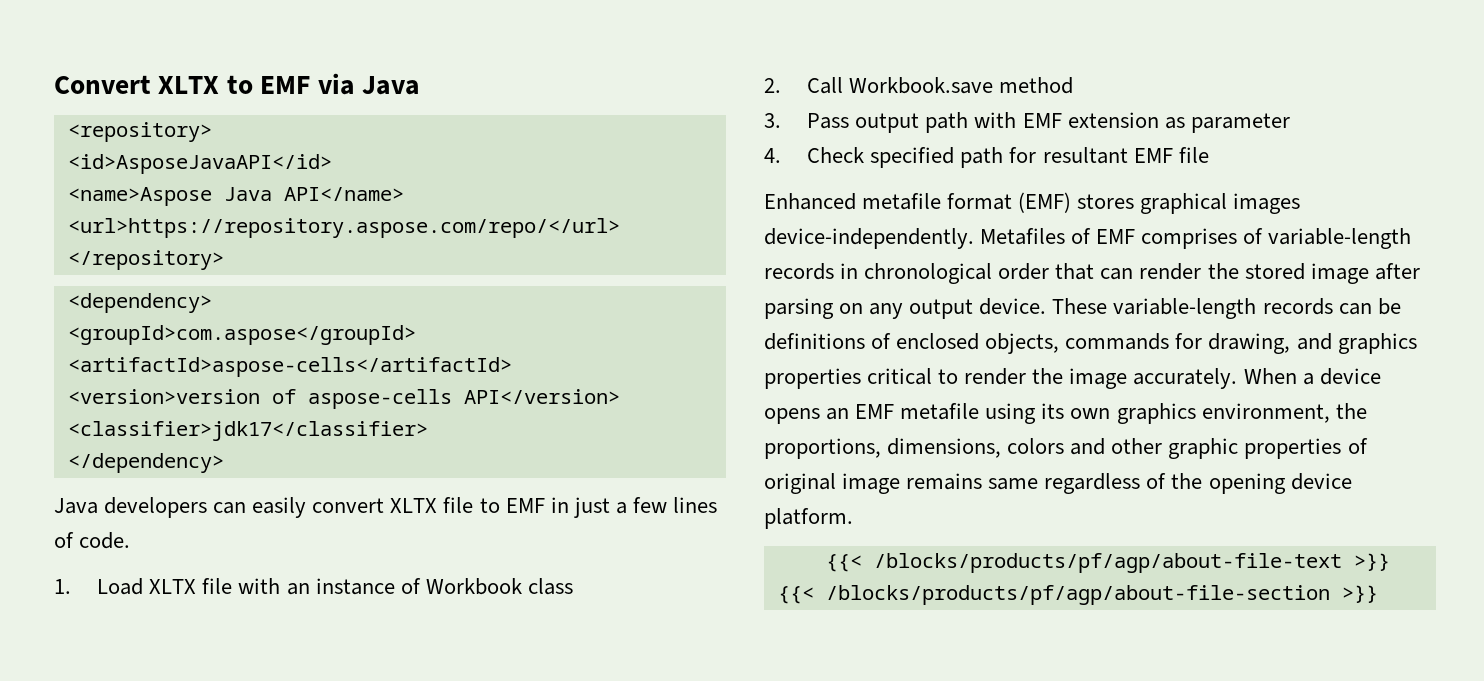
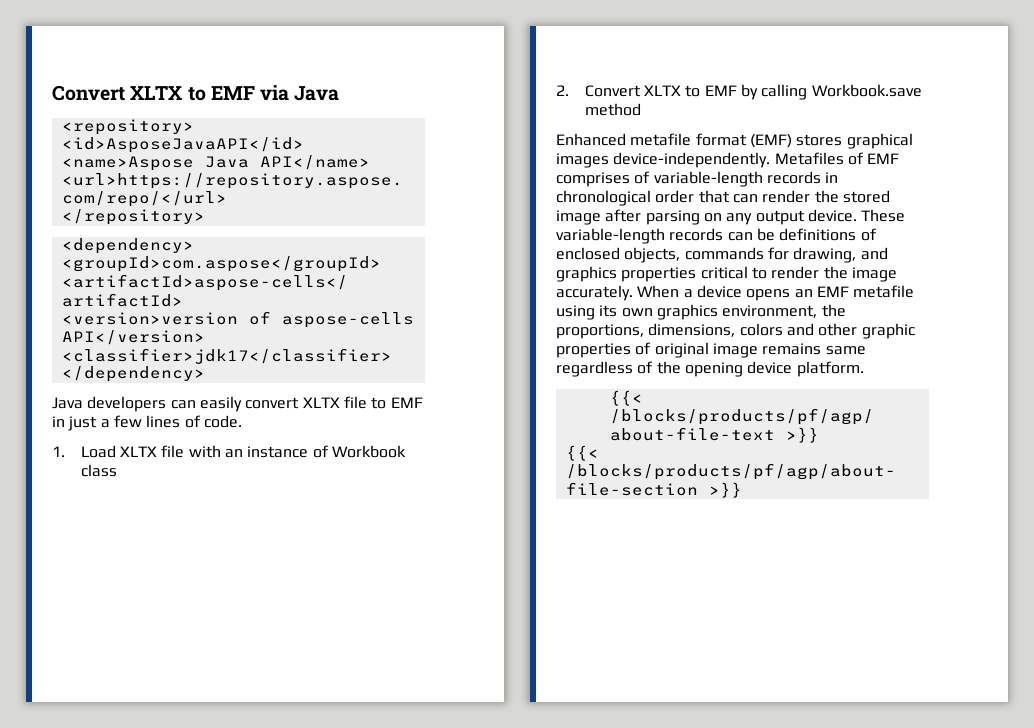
- 2. Call Workbook.save method
- 3. Pass output path with EMF extension as parameter
- 4. Check specified path for resultant EMF file
+ 2. Convert XLTX to EMF by calling Workbook.save method

